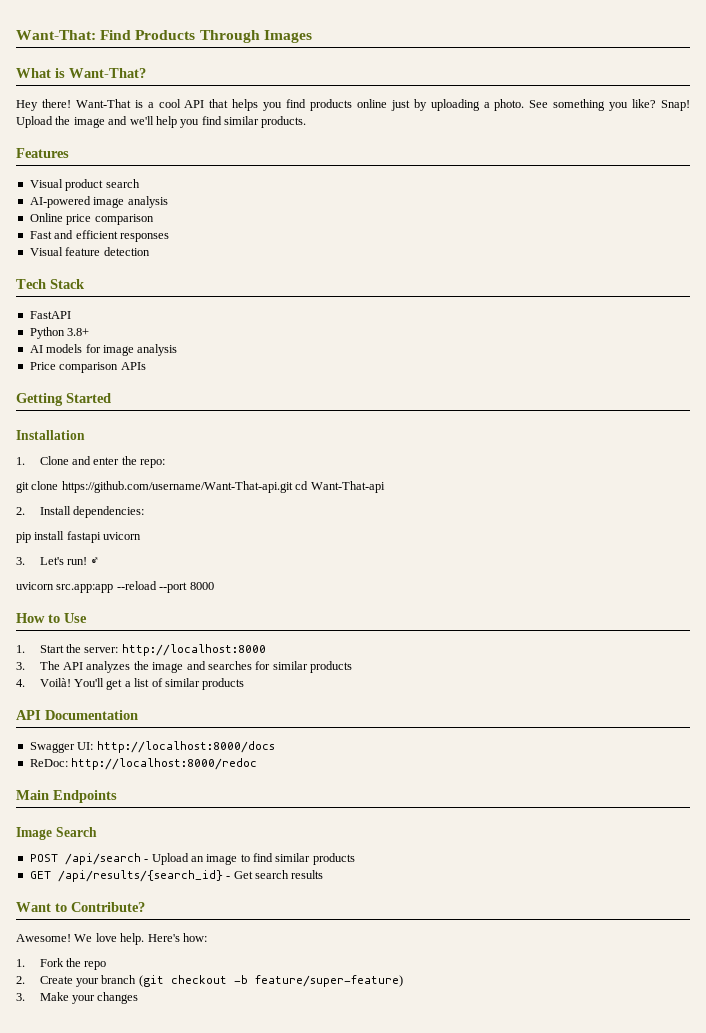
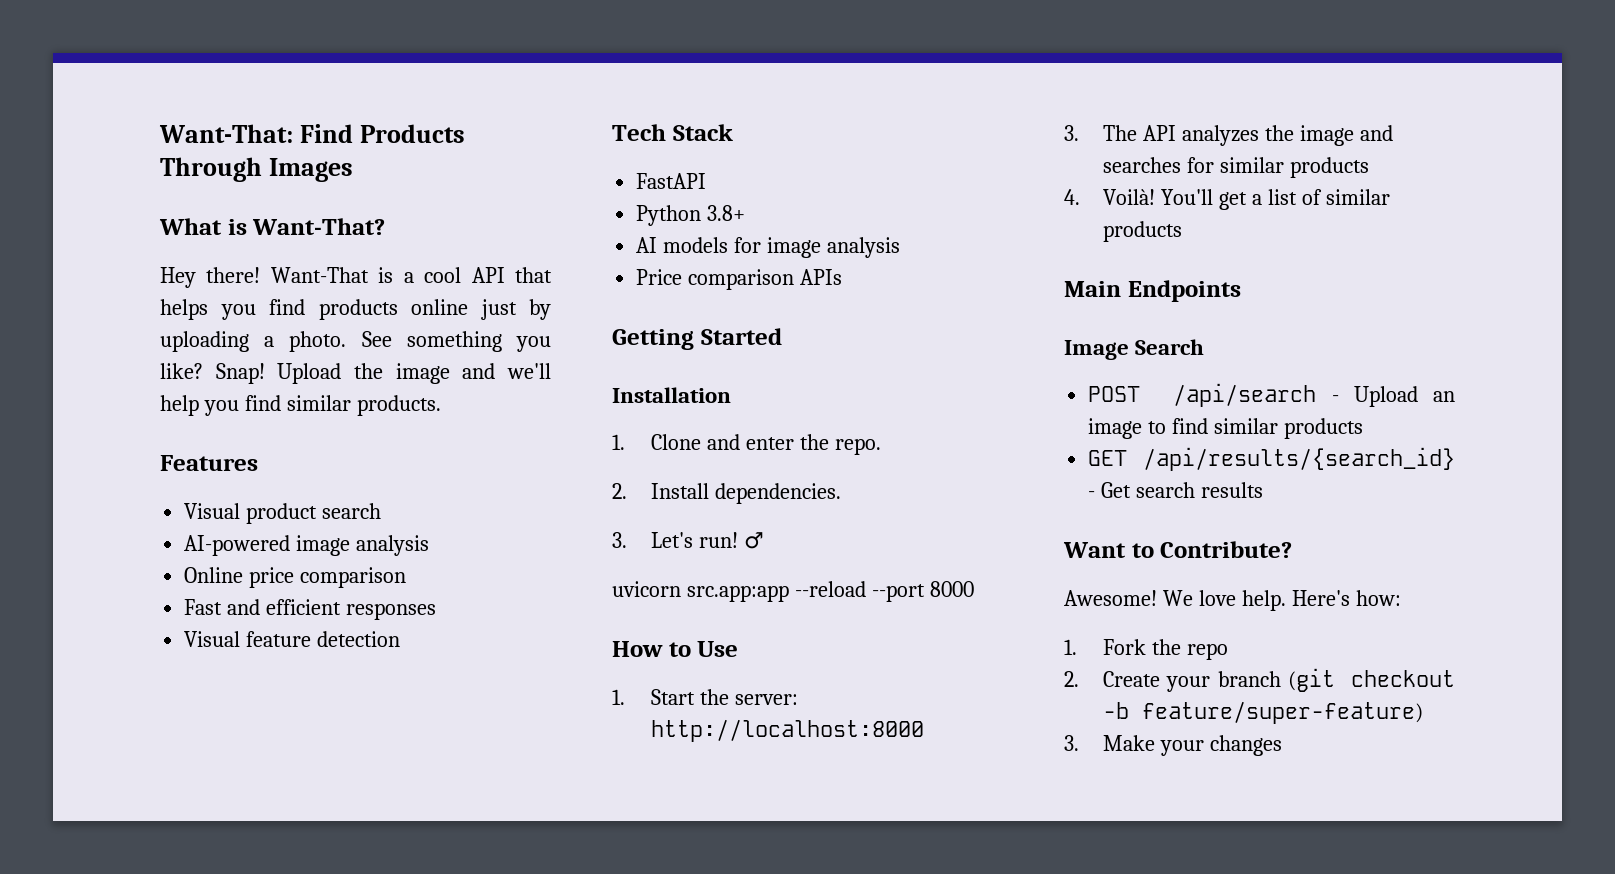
- 1. Clone and enter the repo:
- git clone https://github.com/username/Want-That-api.git cd Want-That-api
- 2. Install dependencies:
- pip install fastapi uvicorn
+ 1. Clone and enter the repo.
+ 2. Install dependencies.
- API Documentation
- Swagger UI: http://localhost:8000/docs
- ReDoc: http://localhost:8000/redoc

